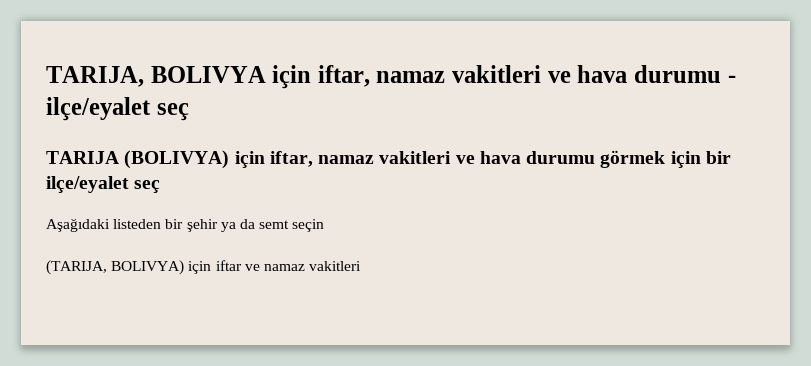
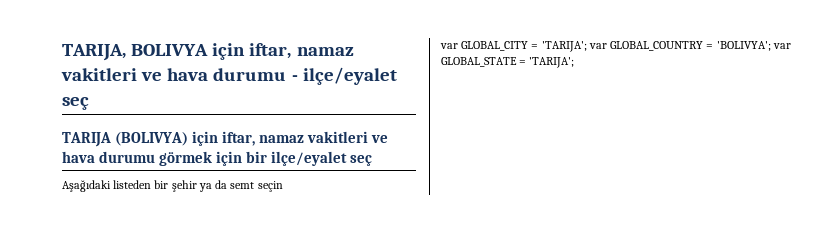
- (TARIJA, BOLIVYA) için iftar ve namaz vakitleri
+ var GLOBAL_CITY = 'TARIJA'; var GLOBAL_COUNTRY = 'BOLIVYA'; var GLOBAL_STATE = 'TARIJA';

